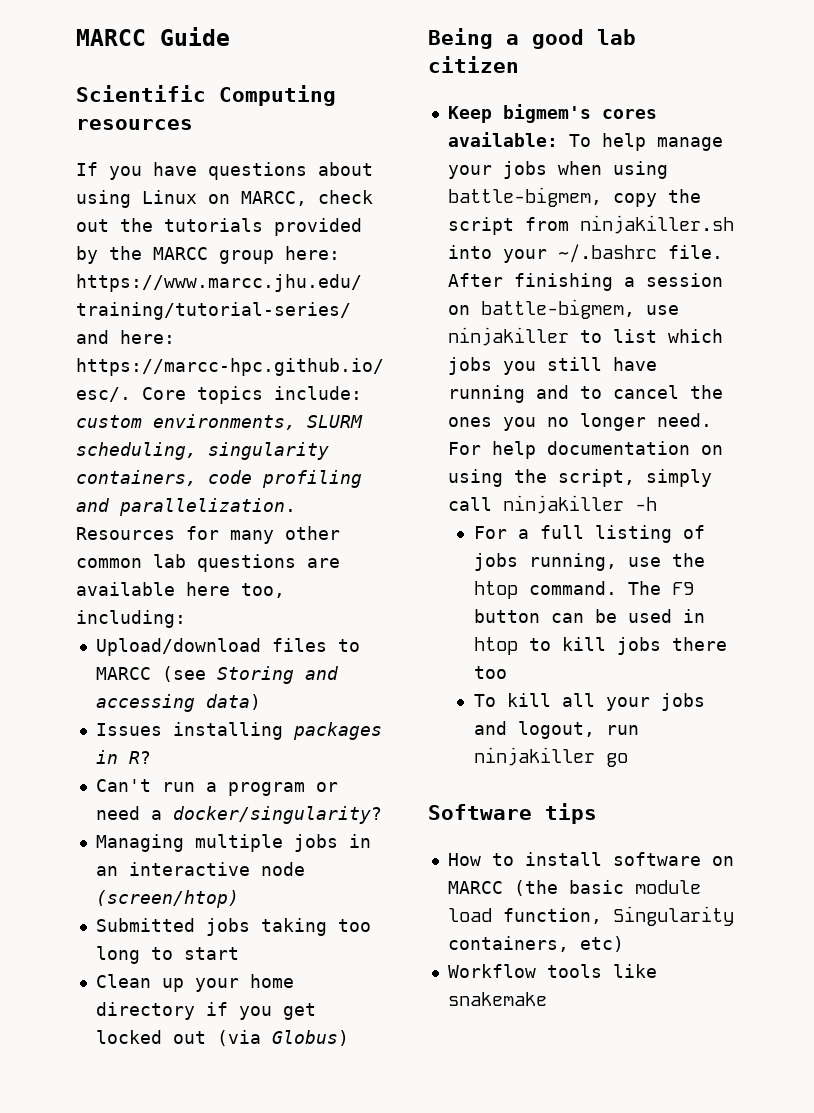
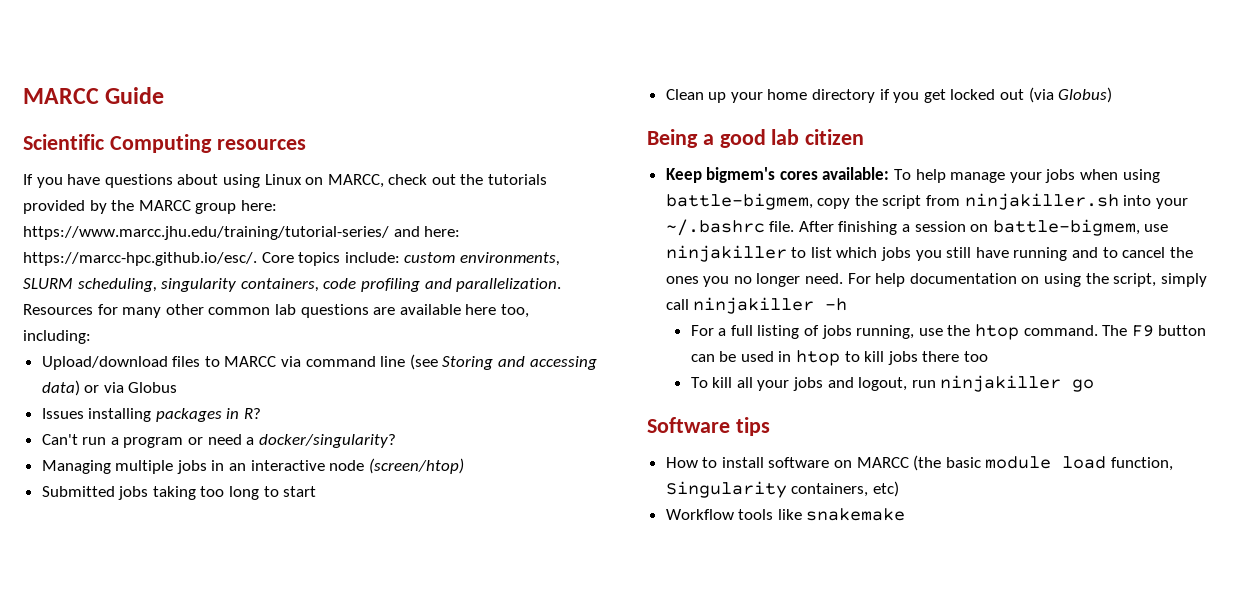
- Upload/download files to MARCC (see Storing and accessing data)
+ Upload/download files to MARCC via command line (see Storing and accessing data) or via Globus

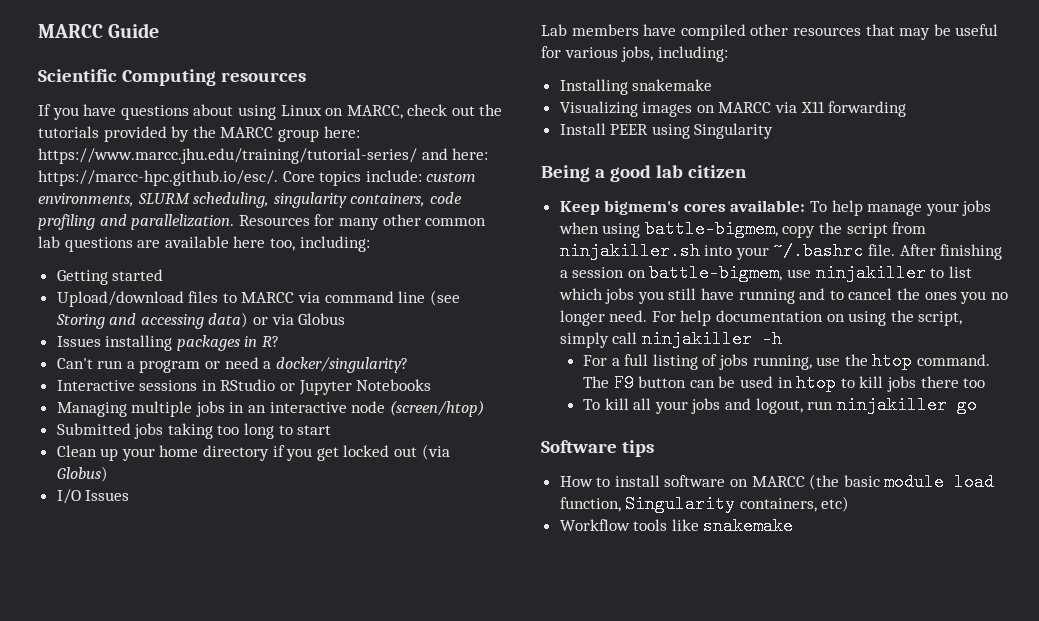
+ Getting started
+ Interactive sessions in RStudio or Jupyter Notebooks
+ I/O Issues
+ Lab members have compiled other resources that may be useful for various jobs, including:
+ Installing snakemake
+ Visualizing images on MARCC via X11 forwarding
+ Install PEER using Singularity

